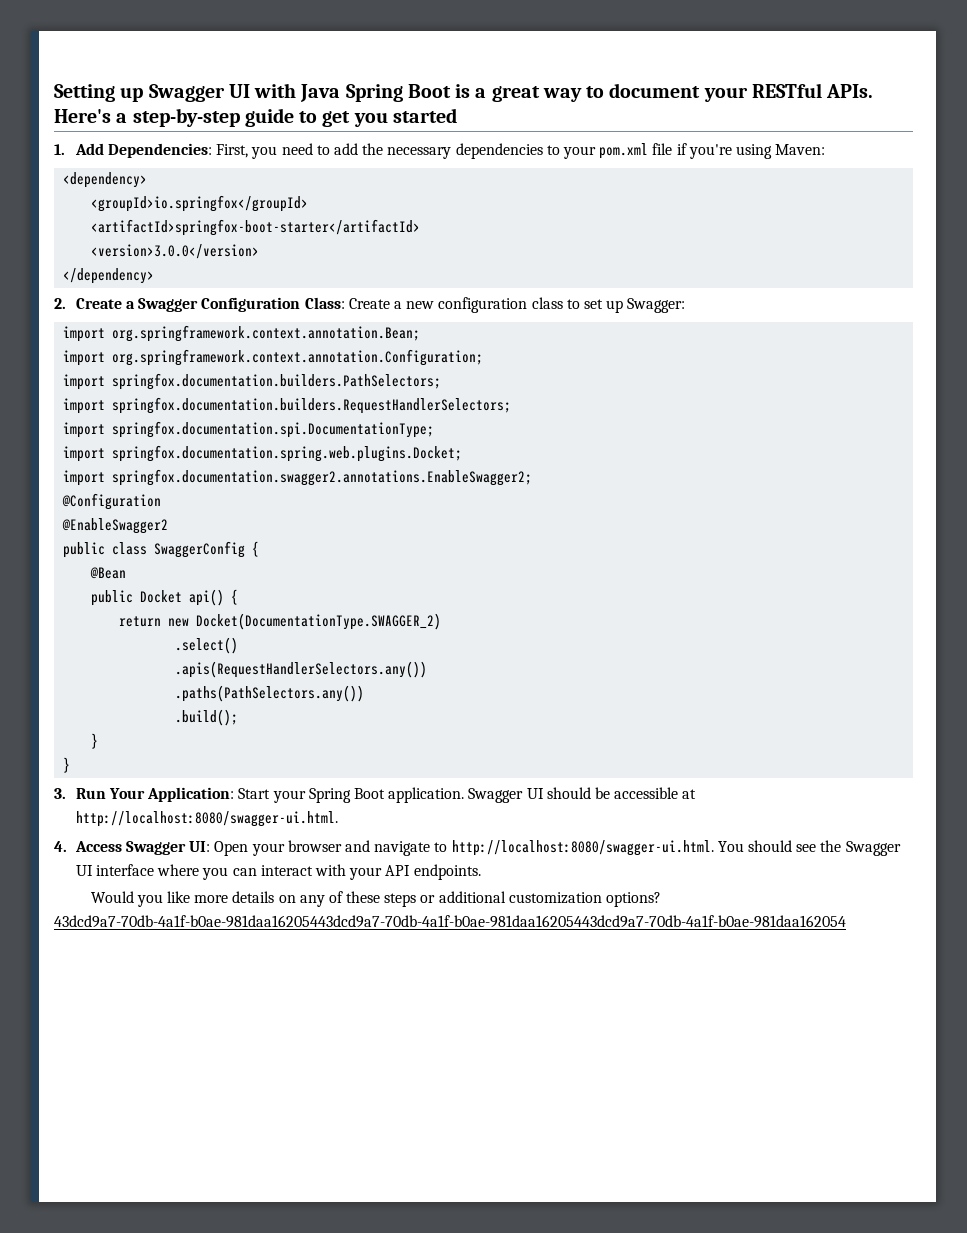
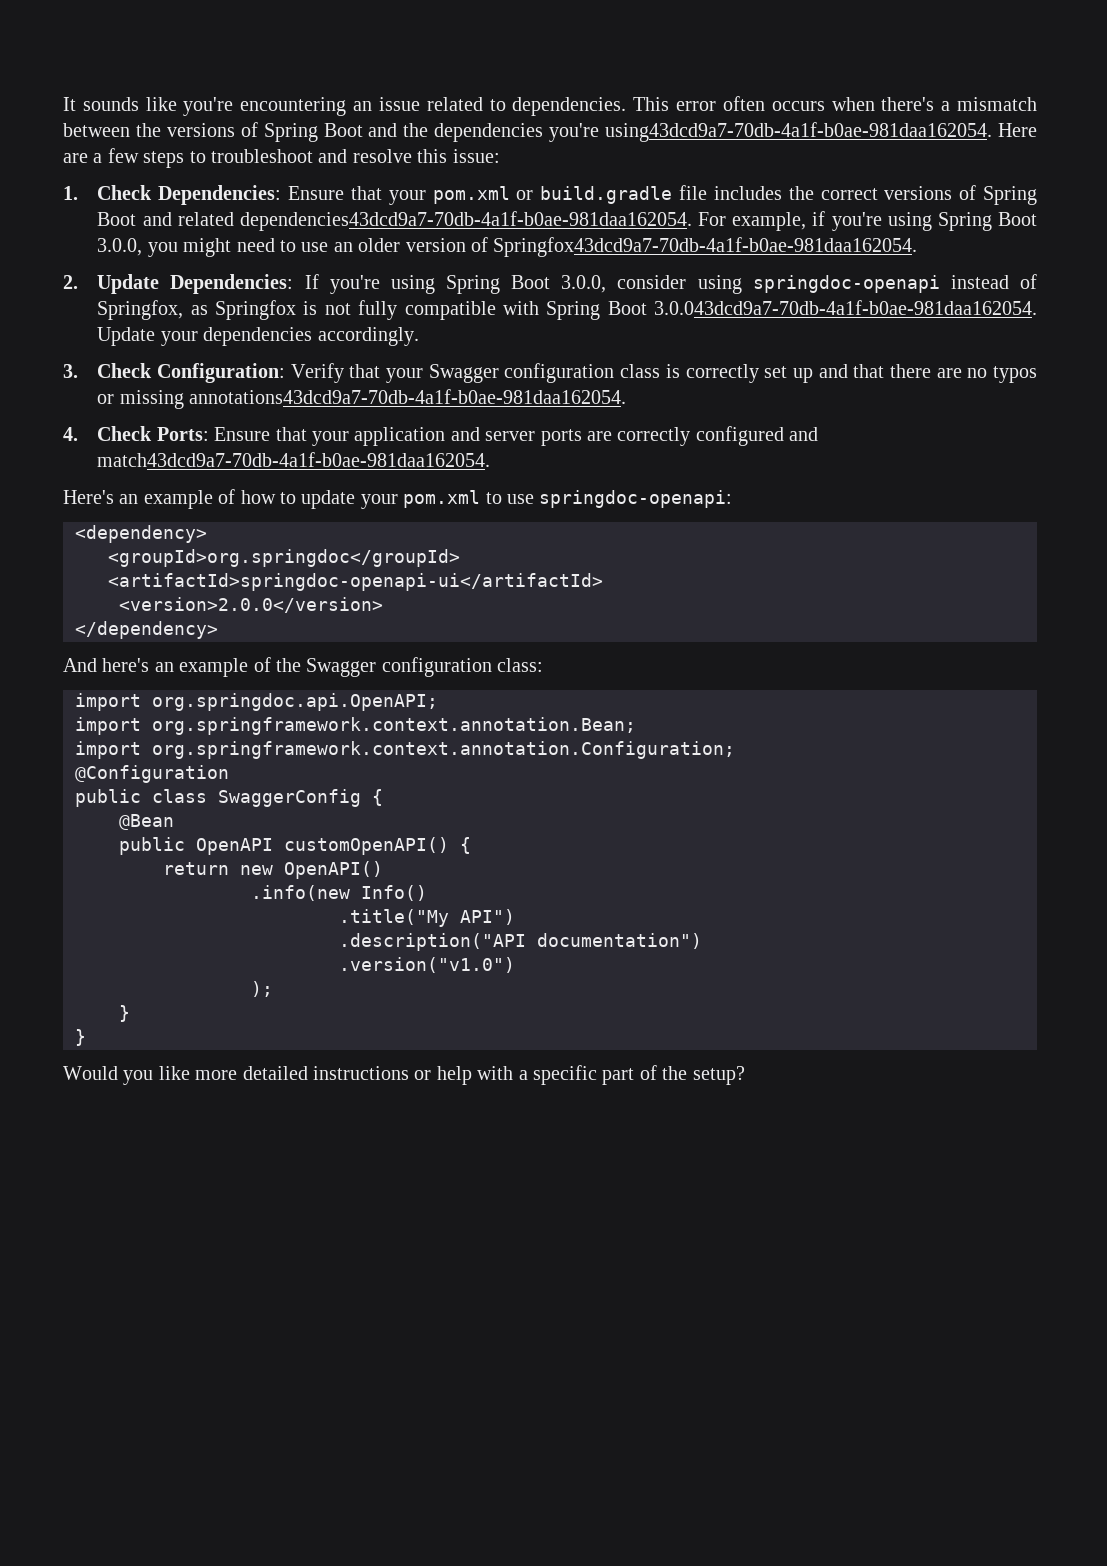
- Setting up Swagger UI with Java Spring Boot is a great way to document your RESTful APIs. Here's a step-by-step guide to get you started
- 1. Add Dependencies: First, you need to add the necessary dependencies to your pom.xml file if you're using Maven:
+ It sounds like you're encountering an issue related to dependencies. This error often occurs when there's a mismatch between the versions of Spring Boot and the dependencies you're using43dcd9a7-70db-4a1f-b0ae-981daa162054. Here are a few steps to troubleshoot and resolve this issue:
+ 1. Check Dependencies: Ensure that your pom.xml or build.gradle file includes the correct versions of Spring Boot and related dependencies43dcd9a7-70db-4a1f-b0ae-981daa162054. For example, if you're using Spring Boot 3.0.0, you might need to use an older version of Springfox43dcd9a7-70db-4a1f-b0ae-981daa162054.
+ 2. Update Dependencies: If you're using Spring Boot 3.0.0, consider using springdoc-openapi instead of Springfox, as Springfox is not fully compatible with Spring Boot 3.0.043dcd9a7-70db-4a1f-b0ae-981daa162054. Update your dependencies accordingly.
+ 3. Check Configuration: Verify that your Swagger configuration class is correctly set up and that there are no typos or missing annotations43dcd9a7-70db-4a1f-b0ae-981daa162054.
+ 4. Check Ports: Ensure that your application and server ports are correctly configured and match43dcd9a7-70db-4a1f-b0ae-981daa162054.
+ Here's an example of how to update your pom.xml to use springdoc-openapi:
  <dependency>
- <groupId>io.springfox</groupId>
- <artifactId>springfox-boot-starter</artifactId>
- <version>3.0.0</version>
+ <groupId>org.springdoc</groupId>
+ <artifactId>springdoc-openapi-ui</artifactId>
+ <version>2.0.0</version>
  </dependency>
- 2. Create a Swagger Configuration Class: Create a new configuration class to set up Swagger:
+ And here's an example of the Swagger configuration class:
+ import org.springdoc.api.OpenAPI;
  import org.springframework.context.annotation.Bean;
  import org.springframework.context.annotation.Configuration;
- import springfox.documentation.builders.PathSelectors;
- import springfox.documentation.builders.RequestHandlerSelectors;
- import springfox.documentation.spi.DocumentationType;
- import springfox.documentation.spring.web.plugins.Docket;
- import springfox.documentation.swagger2.annotations.EnableSwagger2;
- @EnableSwagger2
- public Docket api() {
+ public OpenAPI customOpenAPI() {
- return new Docket(DocumentationType.SWAGGER_2)
- .select()
- .apis(RequestHandlerSelectors.any())
- .paths(PathSelectors.any())
- .build();
+ return new OpenAPI()
+ .info(new Info()
+ .title("My API")
+ .description("API documentation")
+ .version("v1.0")
+ );
  }
  }
- 3. Run Your Application: Start your Spring Boot application. Swagger UI should be accessible at http://localhost:8080/swagger-ui.html.
- 4. Access Swagger UI: Open your browser and navigate to http://localhost:8080/swagger-ui.html. You should see the Swagger UI interface where you can interact with your API endpoints.
- Would you like more details on any of these steps or additional customization options? 43dcd9a7-70db-4a1f-b0ae-981daa16205443dcd9a7-70db-4a1f-b0ae-981daa16205443dcd9a7-70db-4a1f-b0ae-981daa162054
+ Would you like more detailed instructions or help with a specific part of the setup?

